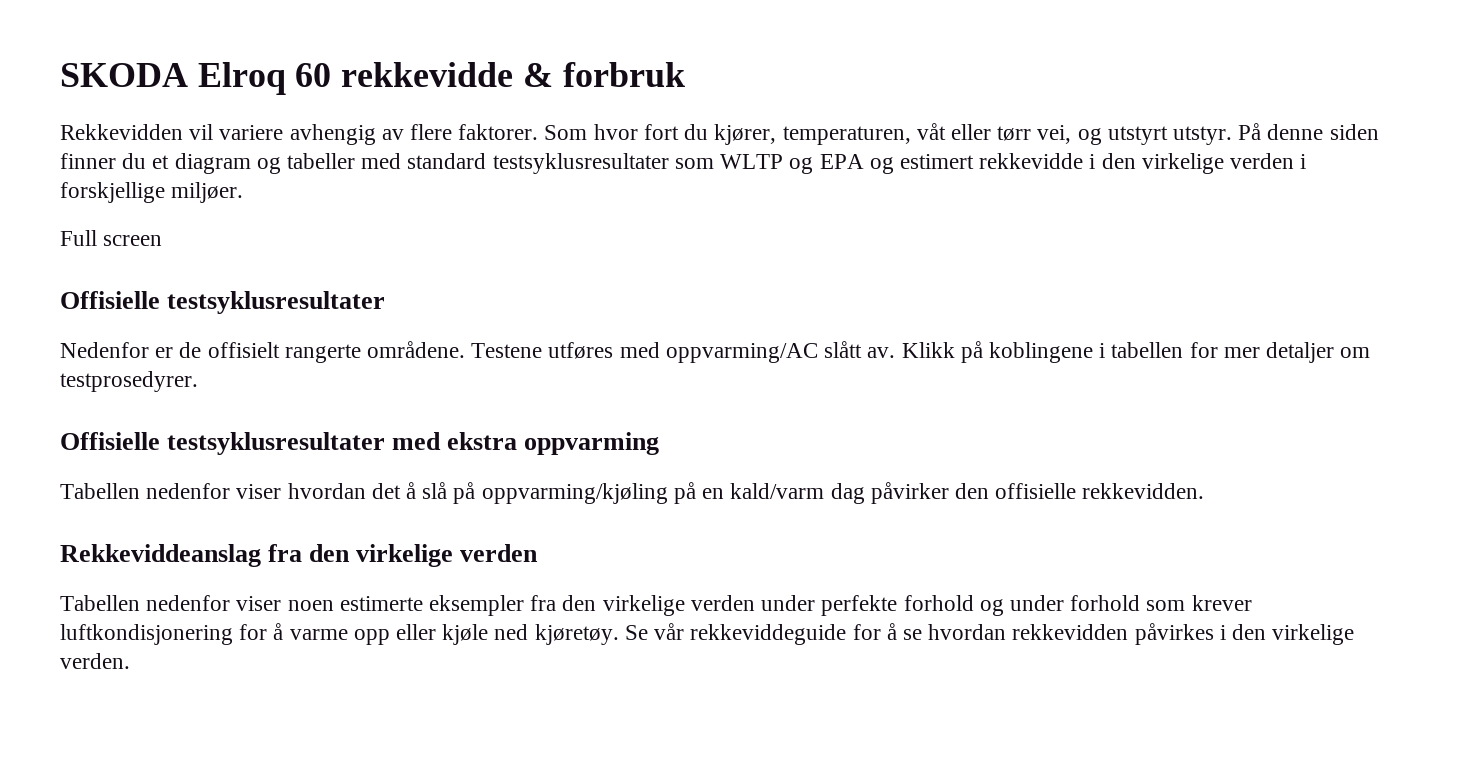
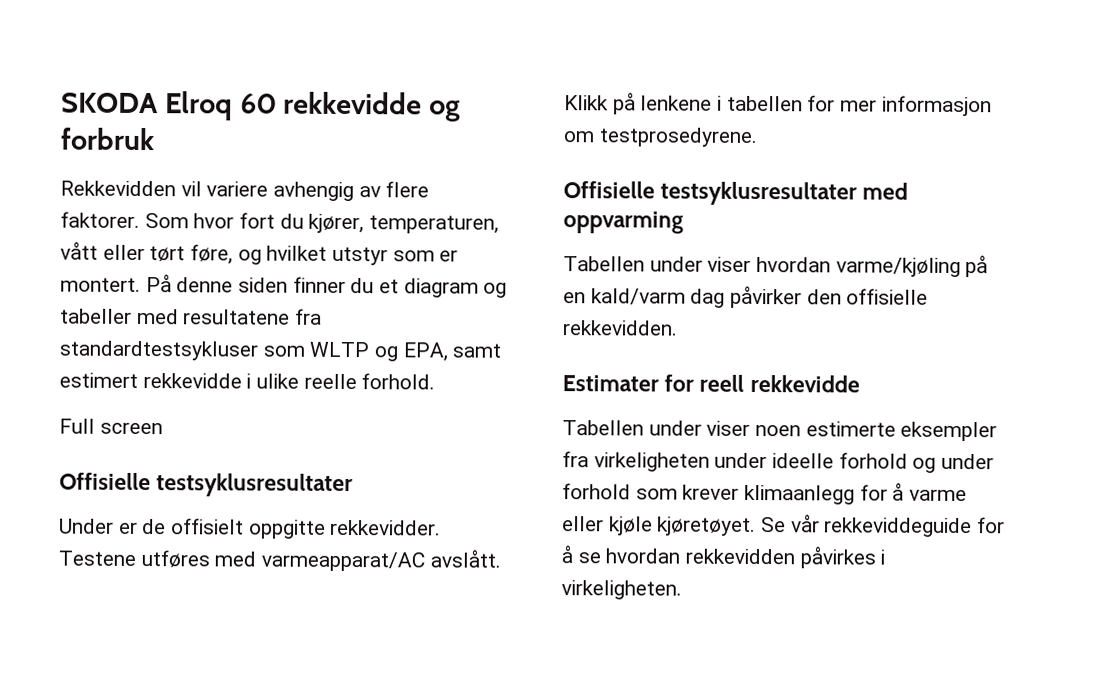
- SKODA Elroq 60 rekkevidde & forbruk
+ SKODA Elroq 60 rekkevidde og forbruk
- Som hvor fort du kjører, temperaturen, våt eller tørr vei, og utstyrt utstyr.
+ Som hvor fort du kjører, temperaturen, vått eller tørt føre, og hvilket utstyr som er montert.
- På denne siden finner du et diagram og tabeller med standard testsyklusresultater som WLTP og EPA og estimert rekkevidde i den virkelige verden i forskjellige miljøer.
+ På denne siden finner du et diagram og tabeller med resultatene fra standardtestsykluser som WLTP og EPA, samt estimert rekkevidde i ulike reelle forhold.
- Nedenfor er de offisielt rangerte områdene.
+ Under er de offisielt oppgitte rekkevidder.
- Testene utføres med oppvarming/AC slått av.
+ Testene utføres med varmeapparat/AC avslått.
- Klikk på koblingene i tabellen for mer detaljer om testprosedyrer.
+ Klikk på lenkene i tabellen for mer informasjon om testprosedyrene.
- Offisielle testsyklusresultater med ekstra oppvarming
+ Offisielle testsyklusresultater med oppvarming
- Tabellen nedenfor viser hvordan det å slå på oppvarming/kjøling på en kald/varm dag påvirker den offisielle rekkevidden.
+ Tabellen under viser hvordan varme/kjøling på en kald/varm dag påvirker den offisielle rekkevidden.
- Rekkeviddeanslag fra den virkelige verden
- Tabellen nedenfor viser noen estimerte eksempler fra den virkelige verden under perfekte forhold og under forhold som krever luftkondisjonering for å varme opp eller kjøle ned kjøretøy.
+ Estimater for reell rekkevidde
+ Tabellen under viser noen estimerte eksempler fra virkeligheten under ideelle forhold og under forhold som krever klimaanlegg for å varme eller kjøle kjøretøyet.
- Se vår rekkeviddeguide for å se hvordan rekkevidden påvirkes i den virkelige verden.
+ Se vår rekkeviddeguide for å se hvordan rekkevidden påvirkes i virkeligheten.

